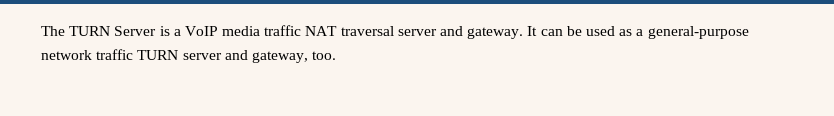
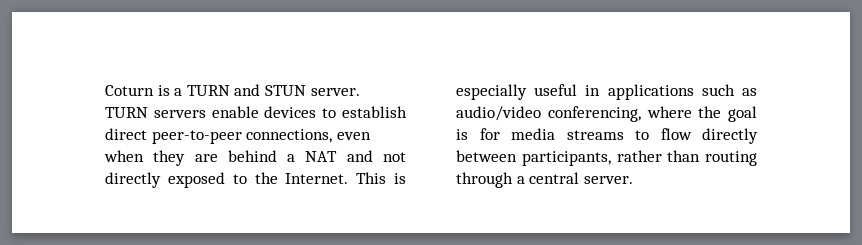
- The TURN Server is a VoIP media traffic NAT traversal server and gateway. It can be used as a general-purpose network traffic TURN server and gateway, too.
+ Coturn is a TURN and STUN server. TURN servers enable devices to establish direct peer-to-peer connections, even when they are behind a NAT and not directly exposed to the Internet. This is especially useful in applications such as audio/video conferencing, where the goal is for media streams to flow directly between participants, rather than routing through a central server.

